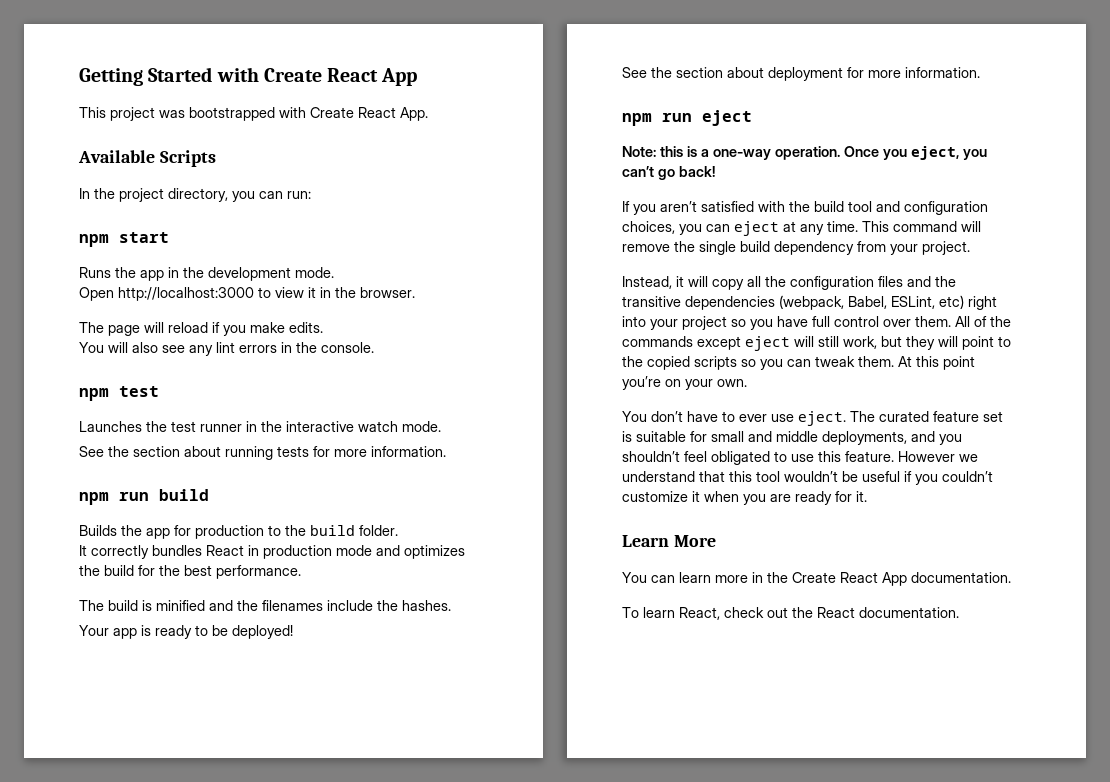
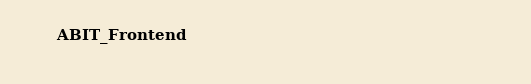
- Getting Started with Create React App
- This project was bootstrapped with Create React App.
- Available Scripts
- In the project directory, you can run:
- npm start
- Runs the app in the development mode.
- Open http://localhost:3000 to view it in the browser.
- The page will reload if you make edits.
- You will also see any lint errors in the console.
- npm test
- Launches the test runner in the interactive watch mode.
- See the section about running tests for more information.
- npm run build
- Builds the app for production to the build folder.
- It correctly bundles React in production mode and optimizes the build for the best performance.
- The build is minified and the filenames include the hashes.
- Your app is ready to be deployed!
- See the section about deployment for more information.
- npm run eject
- Note: this is a one-way operation. Once you eject, you can’t go back!
- If you aren’t satisfied with the build tool and configuration choices, you can eject at any time. This command will remove the single build dependency from your project.
- Instead, it will copy all the configuration files and the transitive dependencies (webpack, Babel, ESLint, etc) right into your project so you have full control over them. All of the commands except eject will still work, but they will point to the copied scripts so you can tweak them. At this point you’re on your own.
- You don’t have to ever use eject. The curated feature set is suitable for small and middle deployments, and you shouldn’t feel obligated to use this feature. However we understand that this tool wouldn’t be useful if you couldn’t customize it when you are ready for it.
- Learn More
- You can learn more in the Create React App documentation.
- To learn React, check out the React documentation.
+ ABIT_Frontend

